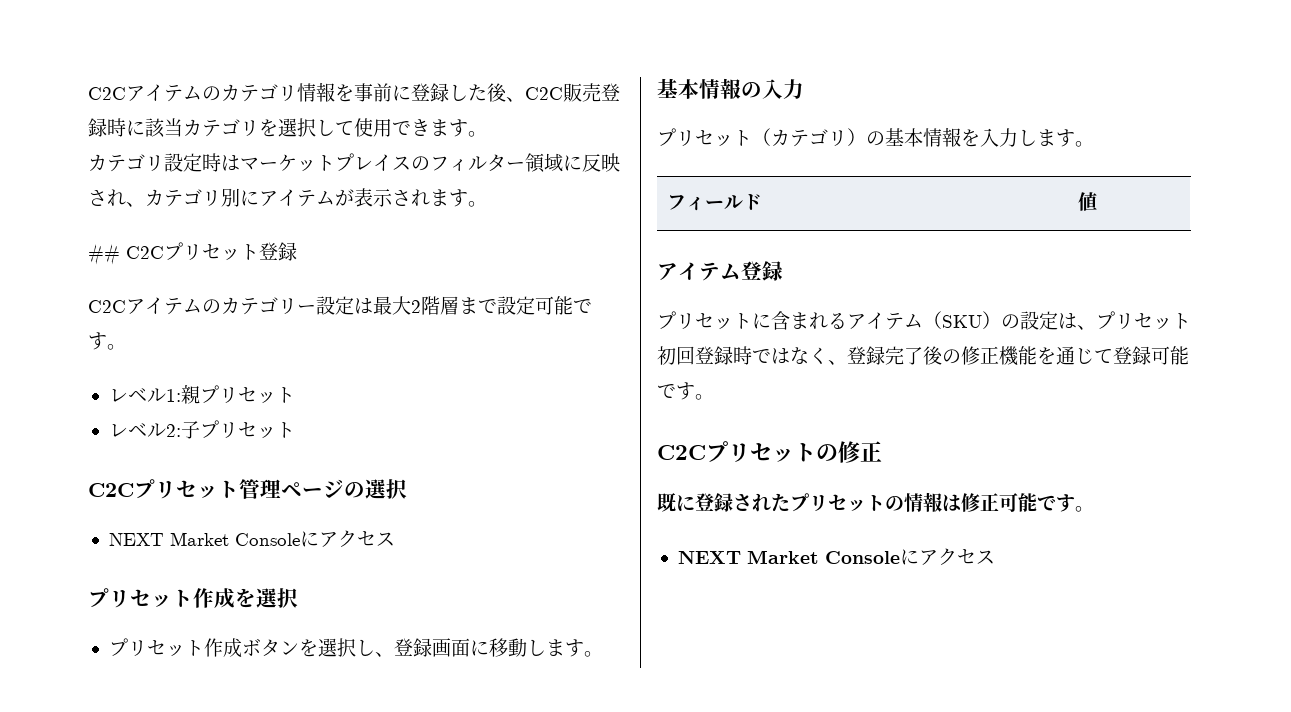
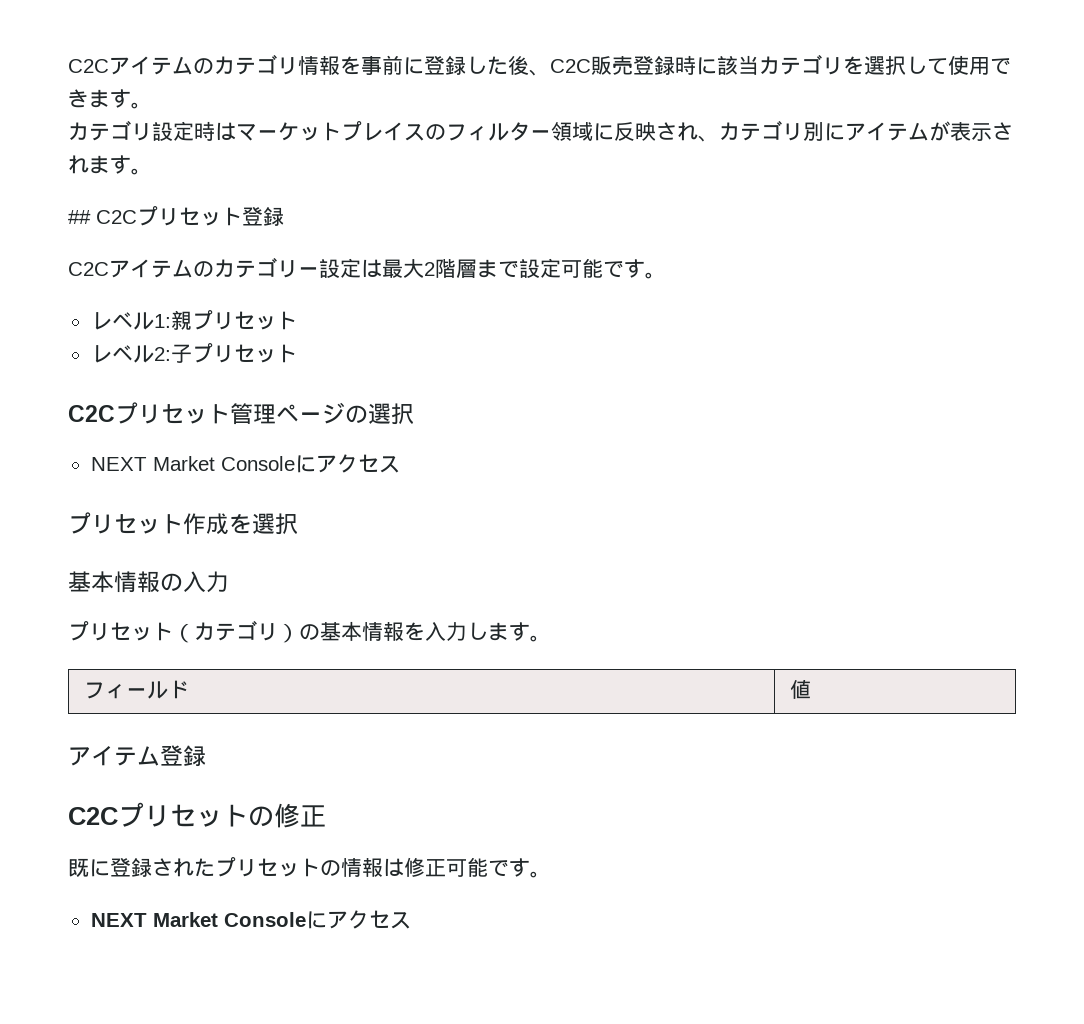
- プリセット作成ボタンを選択し、登録画面に移動します。
- プリセットに含まれるアイテム（SKU）の設定は、プリセット初回登録時ではなく、登録完了後の修正機能を通じて登録可能です。

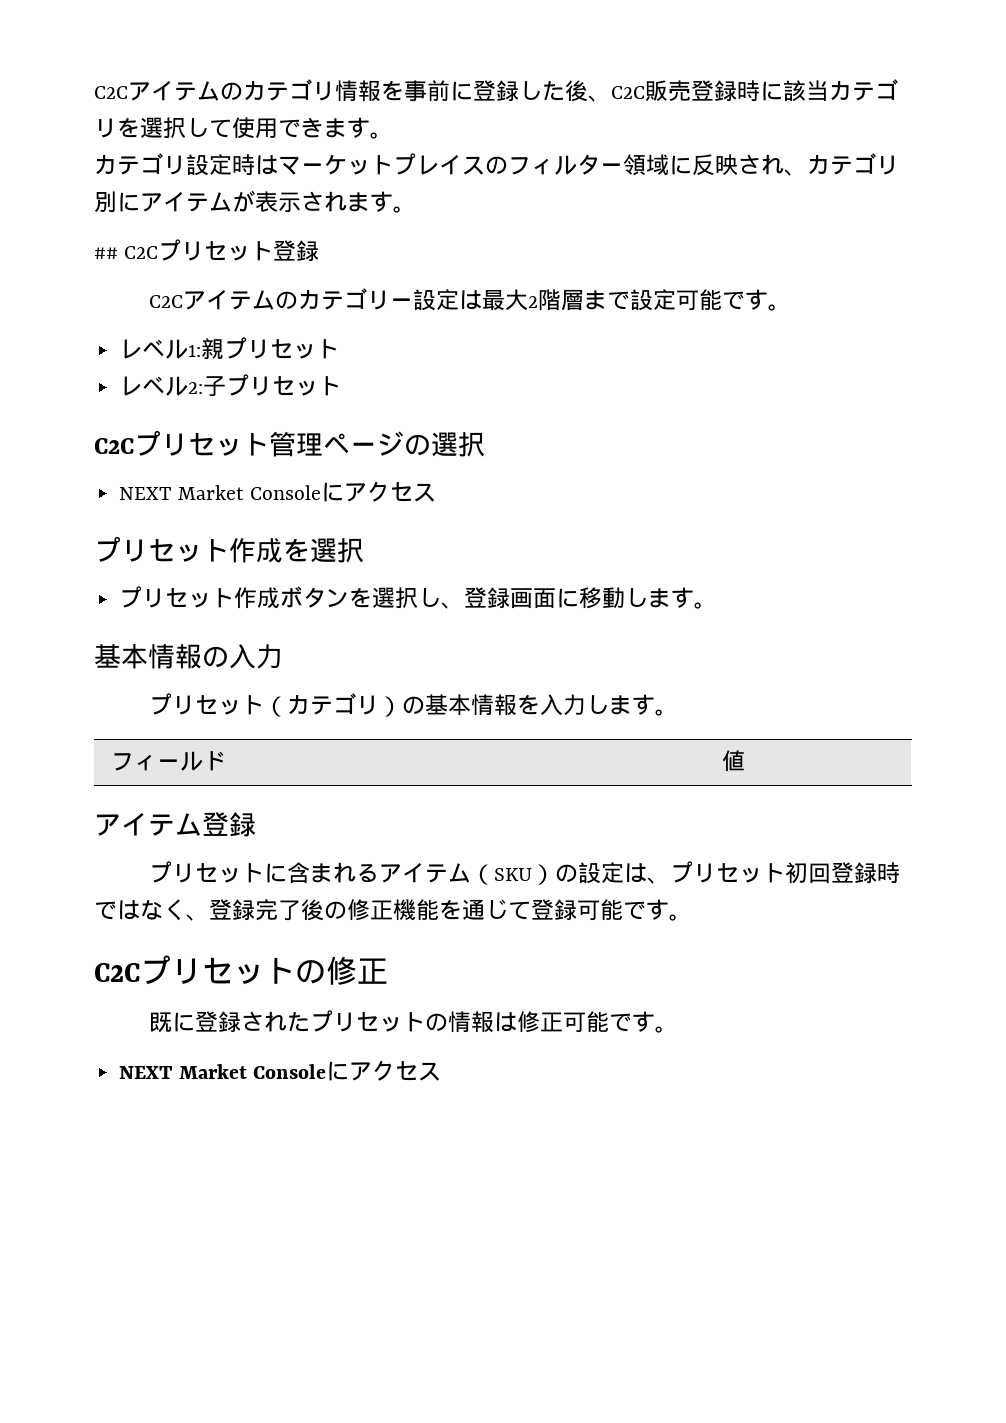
+ プリセット作成ボタンを選択し、登録画面に移動します。
+ プリセットに含まれるアイテム（SKU）の設定は、プリセット初回登録時ではなく、登録完了後の修正機能を通じて登録可能です。

